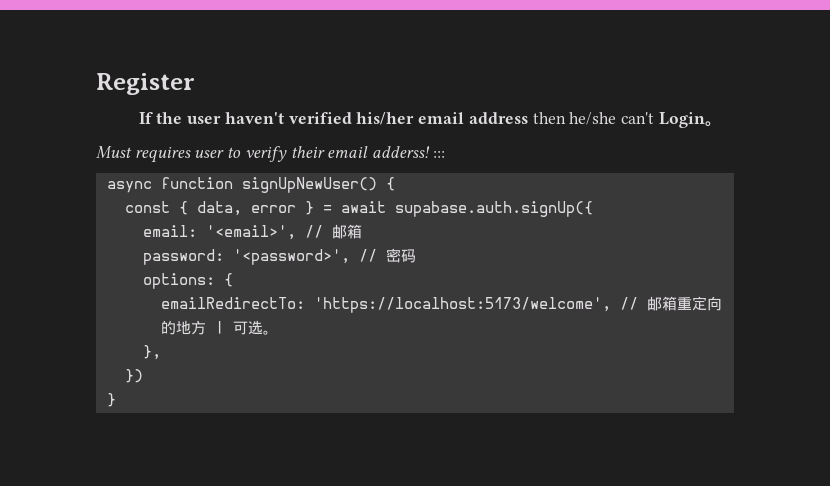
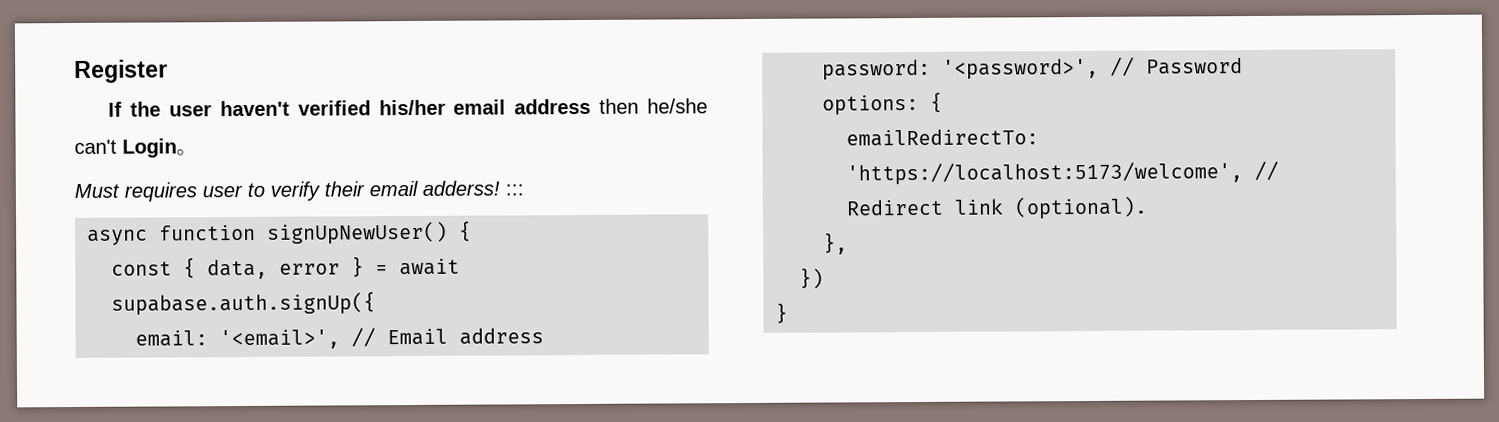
- email: '<email>', // 邮箱
+ email: '<email>', // Email address
- password: '<password>', // 密码
+ password: '<password>', // Password
- emailRedirectTo: 'https://localhost:5173/welcome', // 邮箱重定向的地方 | 可选。
+ emailRedirectTo: 'https://localhost:5173/welcome', // Redirect link (optional).

